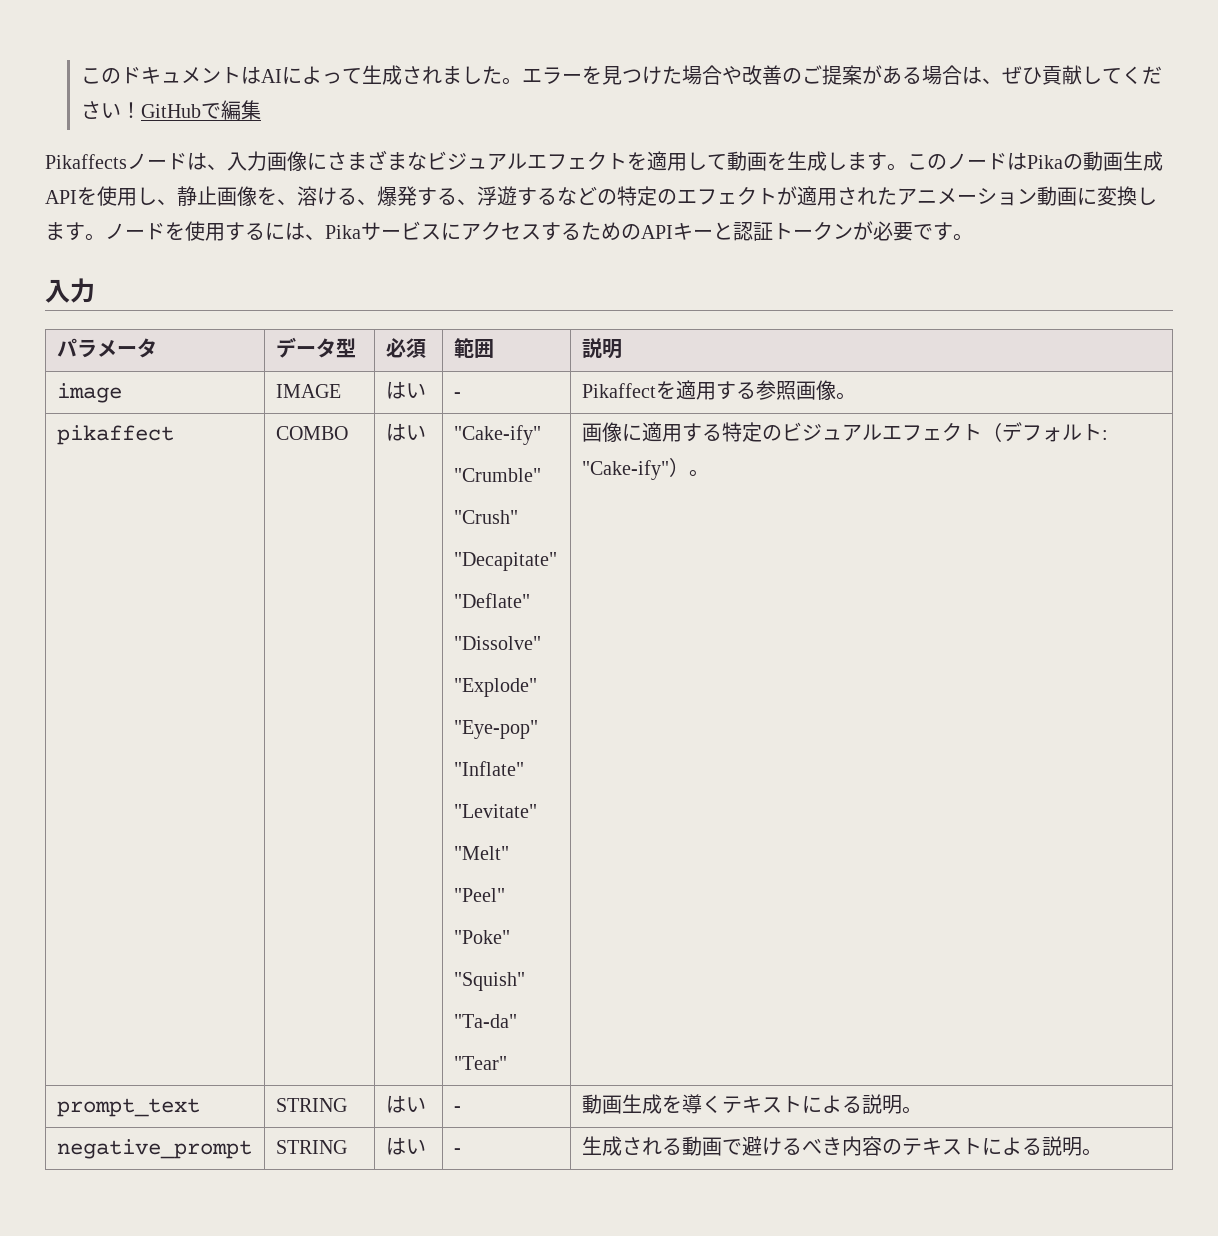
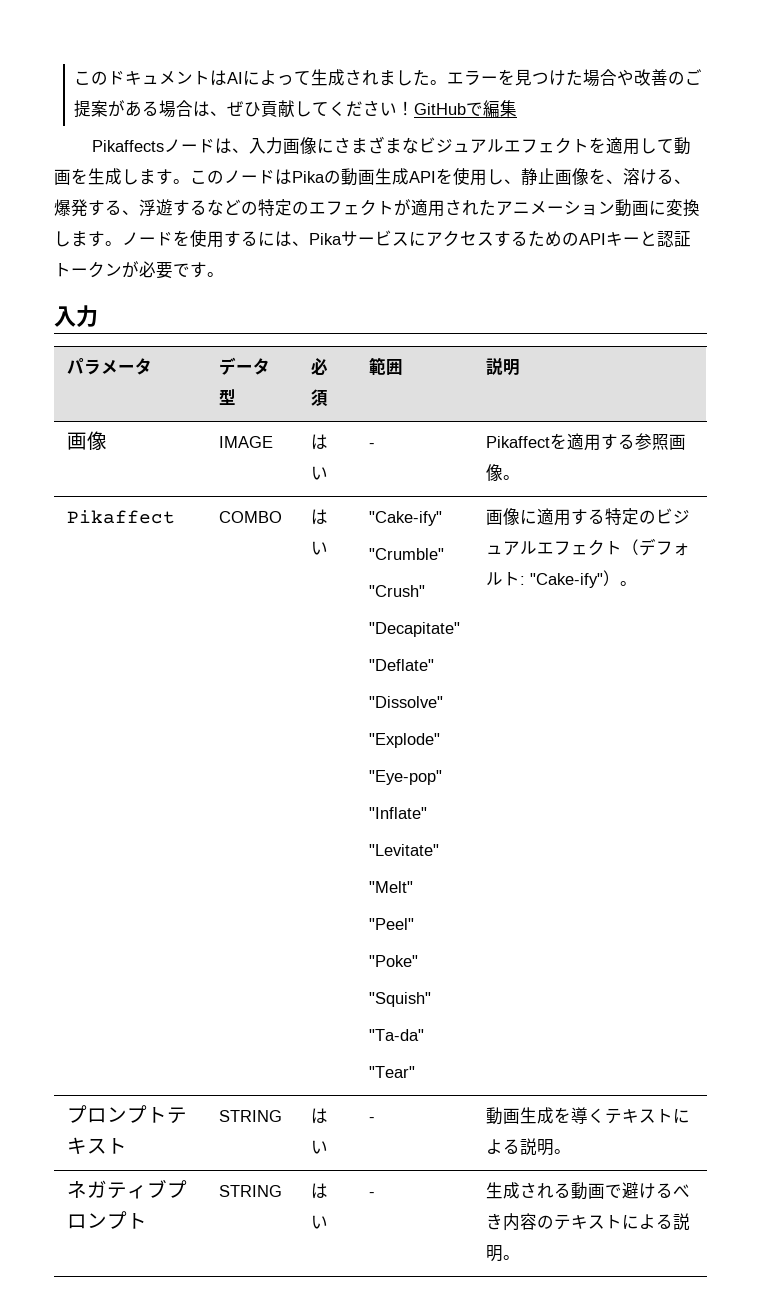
- image | IMAGE | はい | - | Pikaffectを適用する参照画像。
+ 画像 | IMAGE | はい | - | Pikaffectを適用する参照画像。
- pikaffect | COMBO | はい | "Cake-ify"
+ Pikaffect | COMBO | はい | "Cake-ify"
- prompt_text | STRING | はい | - | 動画生成を導くテキストによる説明。
+ プロンプトテキスト | STRING | はい | - | 動画生成を導くテキストによる説明。
- negative_prompt | STRING | はい | - | 生成される動画で避けるべき内容のテキストによる説明。
+ ネガティブプロンプト | STRING | はい | - | 生成される動画で避けるべき内容のテキストによる説明。

